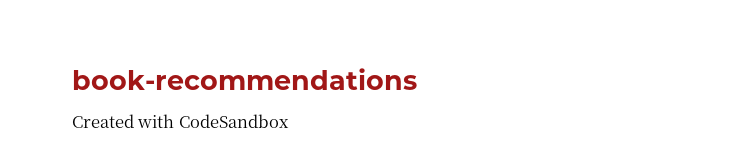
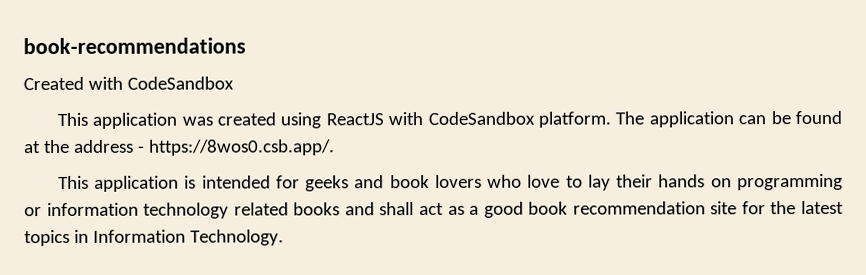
+ This application was created using ReactJS with CodeSandbox platform. The application can be found at the address - https://8wos0.csb.app/.
+ This application is intended for geeks and book lovers who love to lay their hands on programming or information technology related books and shall act as a good book recommendation site for the latest topics in Information Technology.

